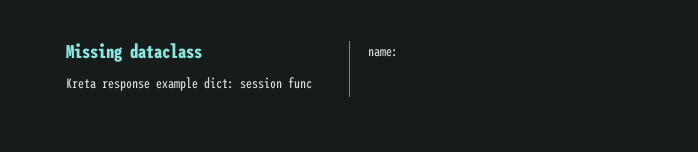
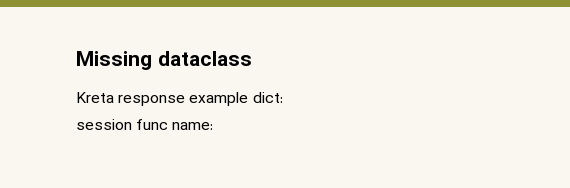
- Kreta response example dict: session func name:
+ Kreta response example dict:
+ session func name:

